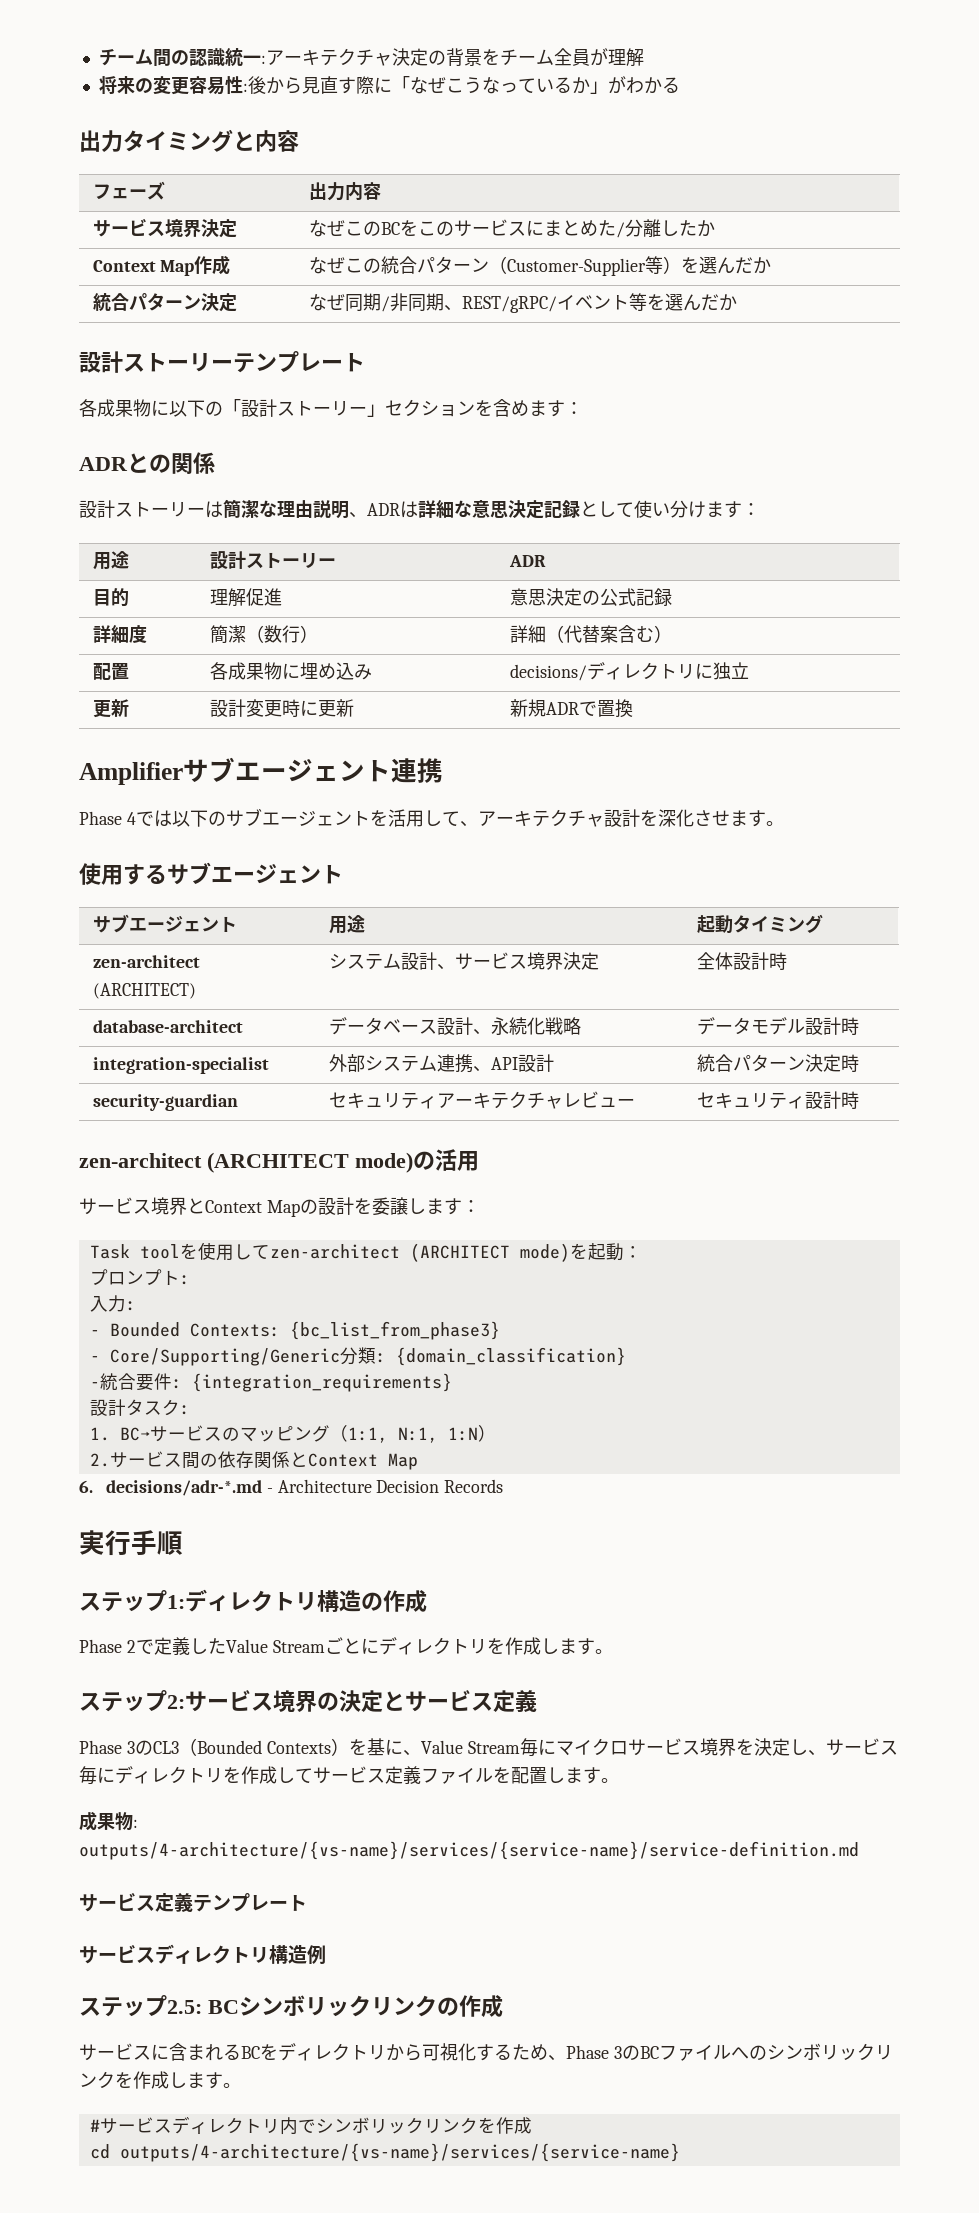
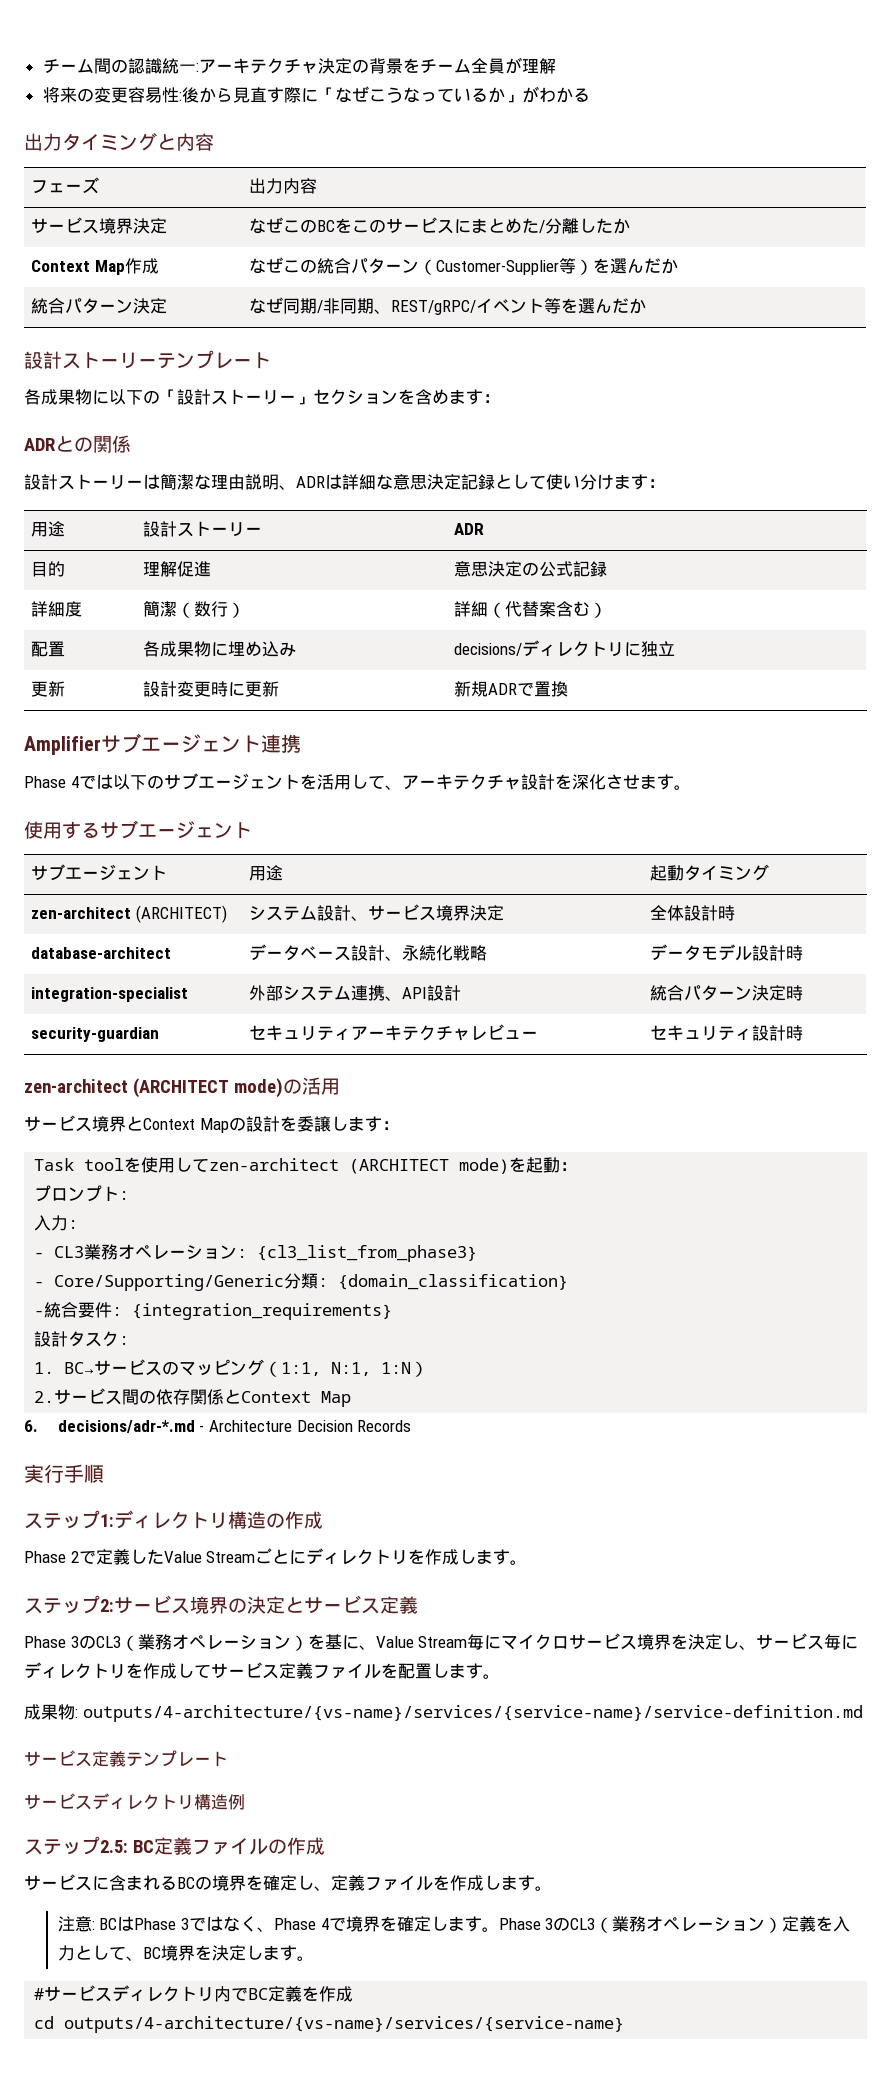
- - Bounded Contexts: {bc_list_from_phase3}
+ - CL3業務オペレーション: {cl3_list_from_phase3}
- Phase 3のCL3（Bounded Contexts）を基に、Value Stream毎にマイクロサービス境界を決定し、サービス毎にディレクトリを作成してサービス定義ファイルを配置します。
+ Phase 3のCL3（業務オペレーション）を基に、Value Stream毎にマイクロサービス境界を決定し、サービス毎にディレクトリを作成してサービス定義ファイルを配置します。
- ステップ2.5: BCシンボリックリンクの作成
+ ステップ2.5: BC定義ファイルの作成
- サービスに含まれるBCをディレクトリから可視化するため、Phase 3のBCファイルへのシンボリックリンクを作成します。
+ サービスに含まれるBCの境界を確定し、定義ファイルを作成します。
+ 注意: BCはPhase 3ではなく、Phase 4で境界を確定します。Phase 3のCL3（業務オペレーション）定義を入力として、BC境界を決定します。
- #サービスディレクトリ内でシンボリックリンクを作成
+ #サービスディレクトリ内でBC定義を作成

